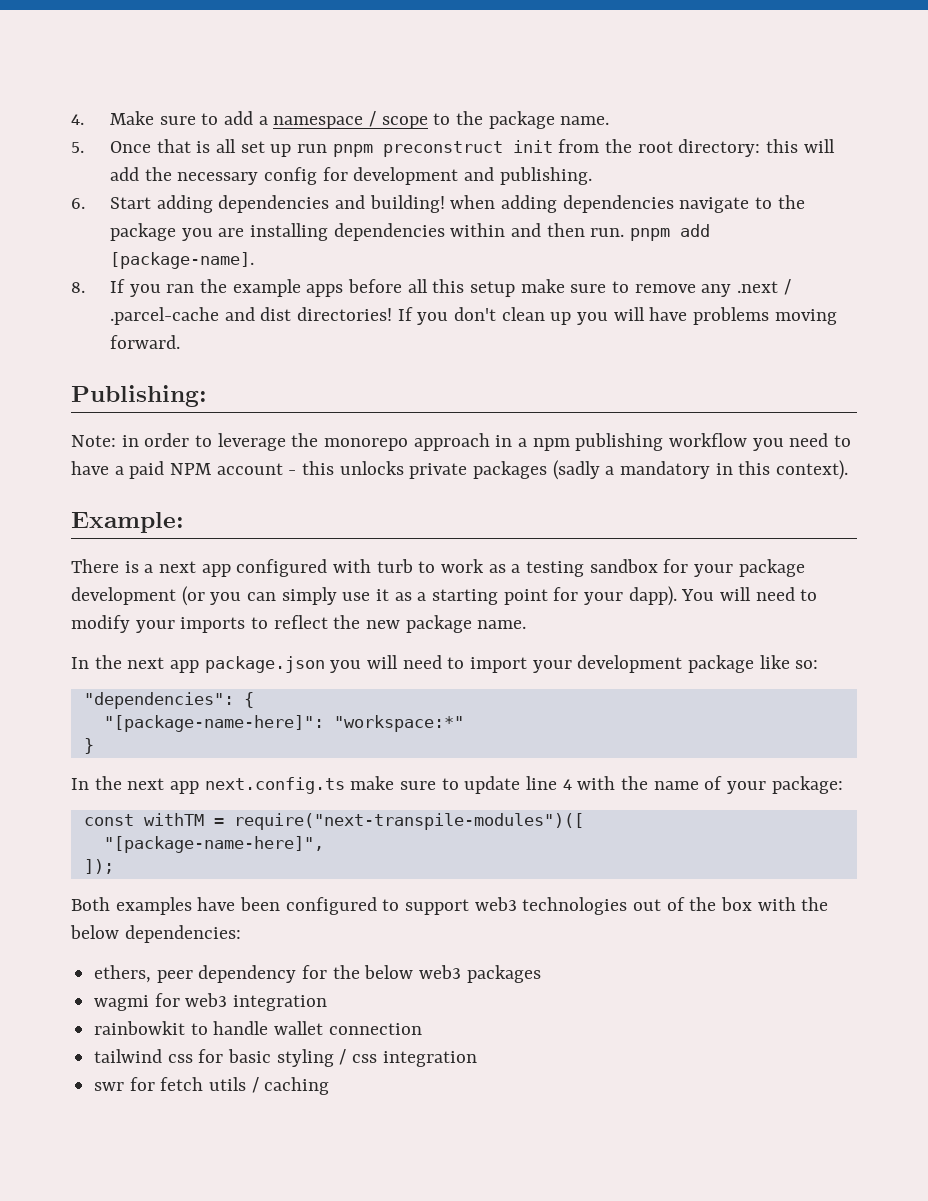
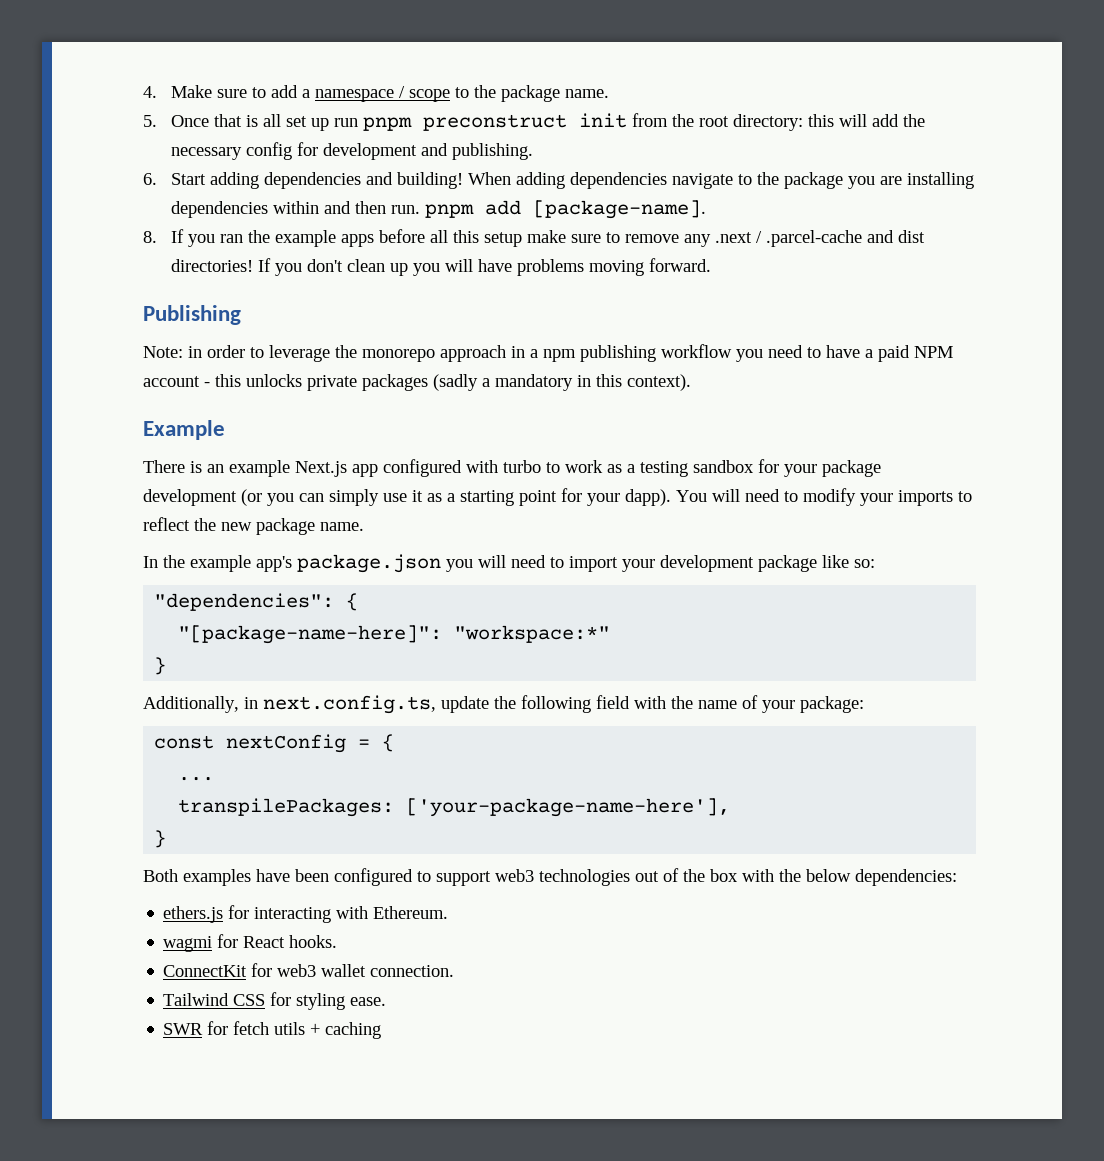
- 6. Start adding dependencies and building! when adding dependencies navigate to the package you are installing dependencies within and then run. pnpm add [package-name].
+ 6. Start adding dependencies and building! When adding dependencies navigate to the package you are installing dependencies within and then run. pnpm add [package-name].
- Publishing:
+ Publishing
- Example:
+ Example
- There is a next app configured with turb to work as a testing sandbox for your package development (or you can simply use it as a starting point for your dapp).
+ There is an example Next.js app configured with turbo to work as a testing sandbox for your package development (or you can simply use it as a starting point for your dapp).
- In the next app package.json you will need to import your development package like so:
+ In the example app's package.json you will need to import your development package like so:
- In the next app next.config.ts make sure to update line 4 with the name of your package:
+ Additionally, in next.config.ts, update the following field with the name of your package:
- const withTM = require("next-transpile-modules")([
- "[package-name-here]",
- ]);
+ const nextConfig = {
+ ...
+ transpilePackages: ['your-package-name-here'],
+ }
- ethers, peer dependency for the below web3 packages
- wagmi for web3 integration
- rainbowkit to handle wallet connection
- tailwind css for basic styling / css integration
- swr for fetch utils / caching
+ ethers.js for interacting with Ethereum.
+ wagmi for React hooks.
+ ConnectKit for web3 wallet connection.
+ Tailwind CSS for styling ease.
+ SWR for fetch utils + caching

